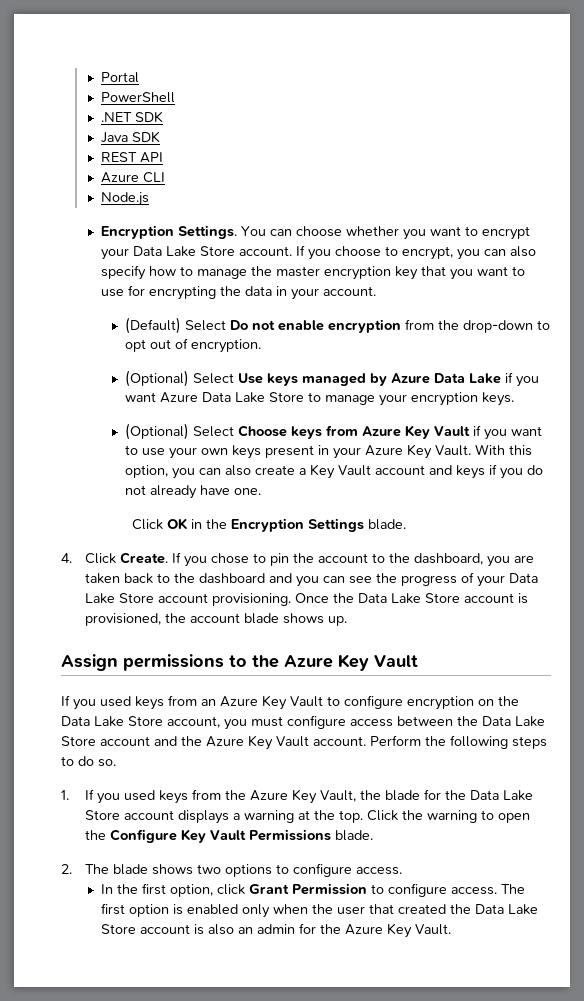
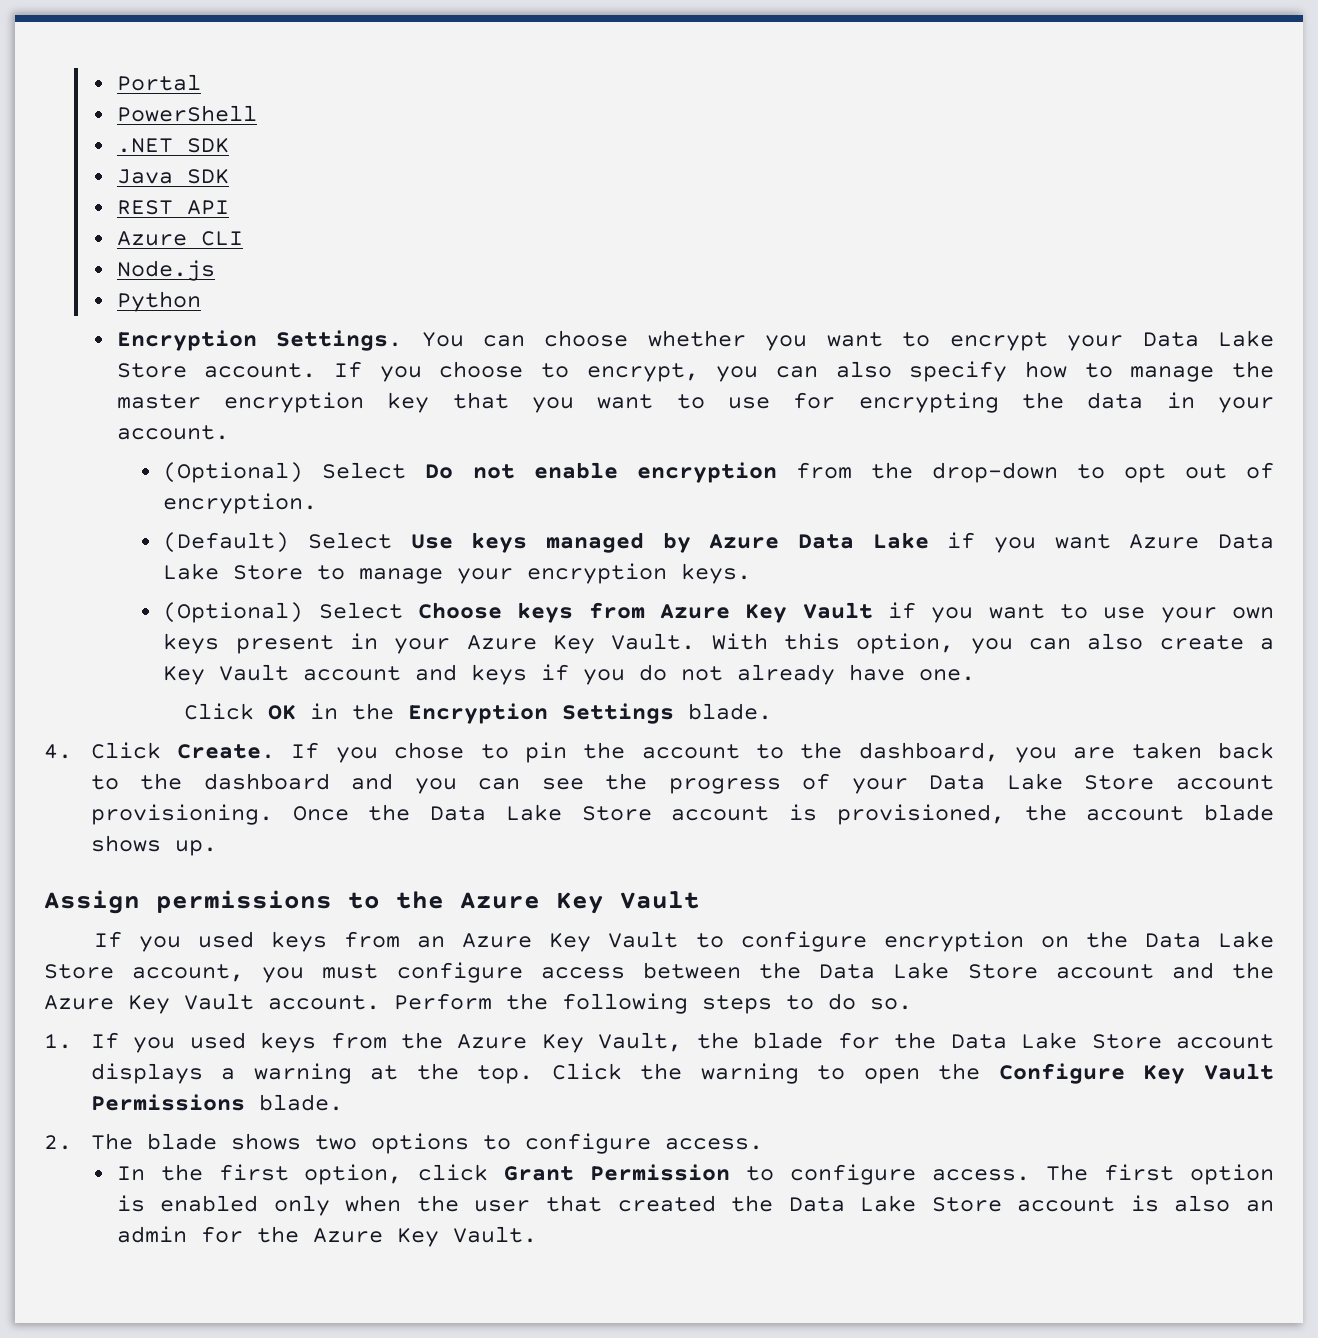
+ Python
- (Default) Select Do not enable encryption from the drop-down to opt out of encryption.
+ (Optional) Select Do not enable encryption from the drop-down to opt out of encryption.
- (Optional) Select Use keys managed by Azure Data Lake if you want Azure Data Lake Store to manage your encryption keys.
+ (Default) Select Use keys managed by Azure Data Lake if you want Azure Data Lake Store to manage your encryption keys.

